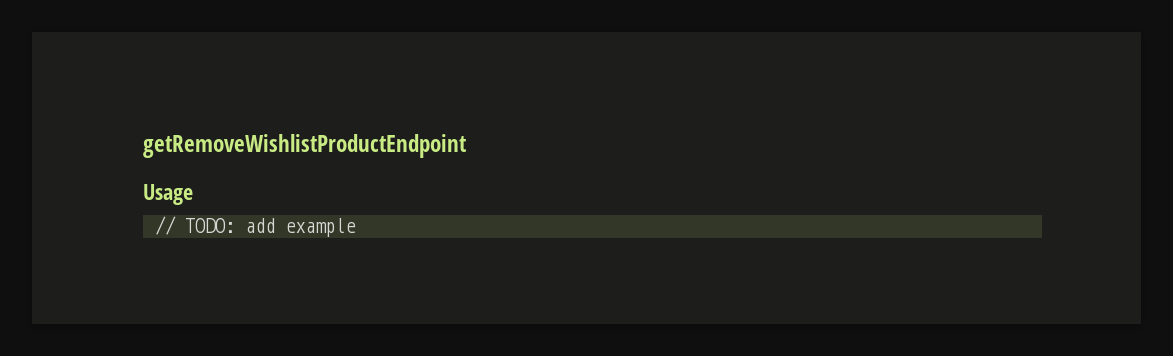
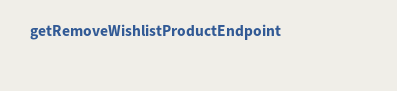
- Usage
- // TODO: add example

